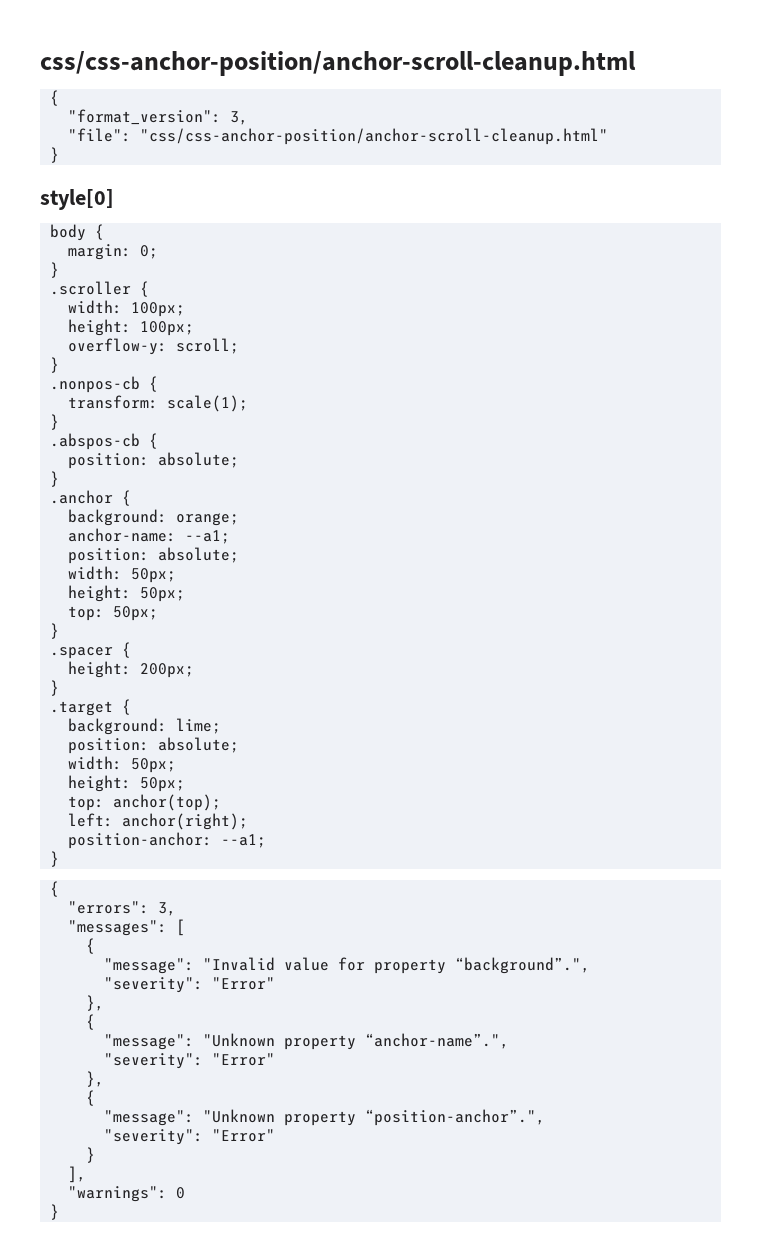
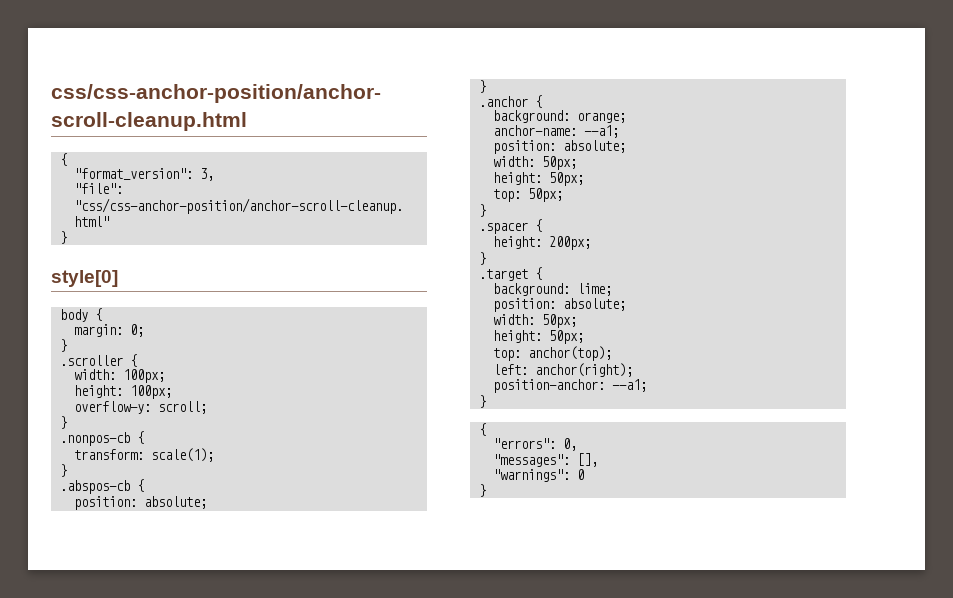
- "errors": 3,
+ "errors": 0,
- "messages": [
- {
- "message": "Invalid value for property “background”.",
- "severity": "Error"
- },
- {
- "message": "Unknown property “anchor-name”.",
- "severity": "Error"
- },
- {
- "message": "Unknown property “position-anchor”.",
- "severity": "Error"
- }
- ],
+ "messages": [],

